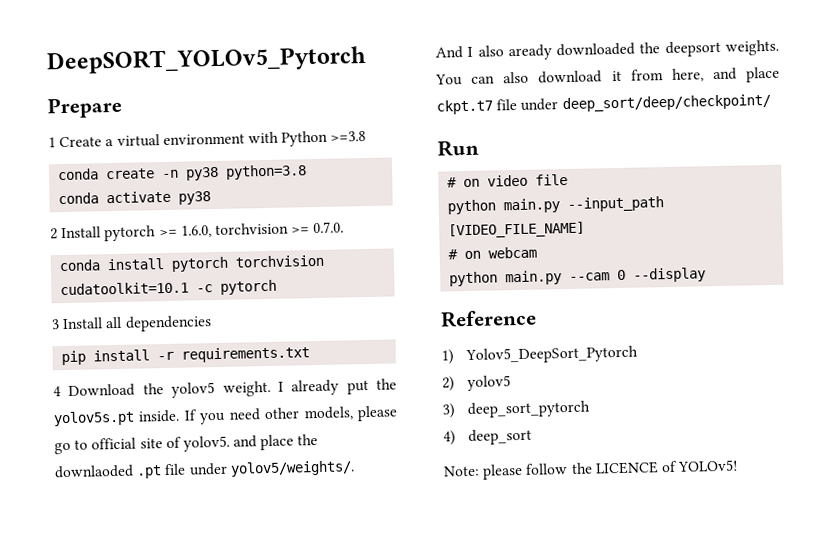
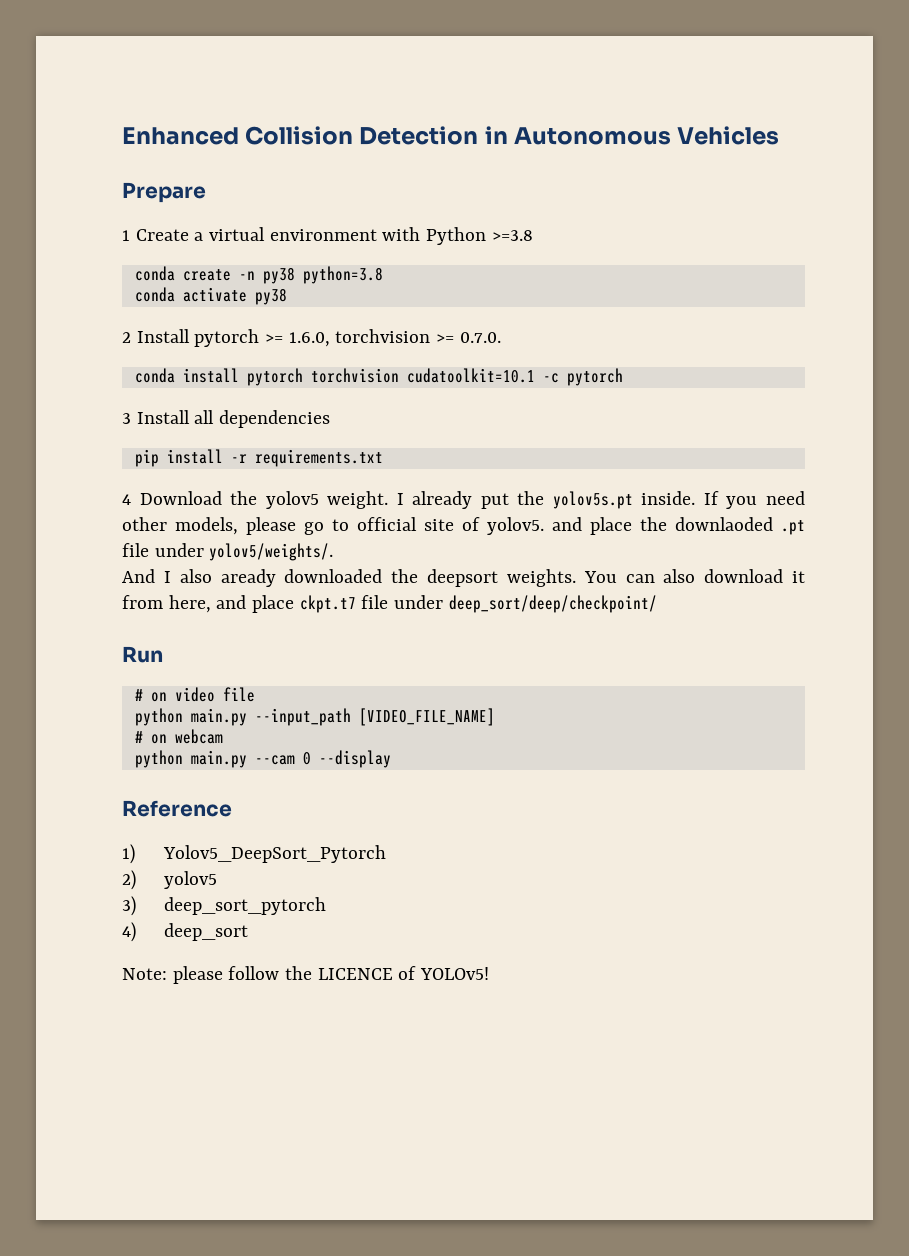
- DeepSORT_YOLOv5_Pytorch
+ Enhanced Collision Detection in Autonomous Vehicles

